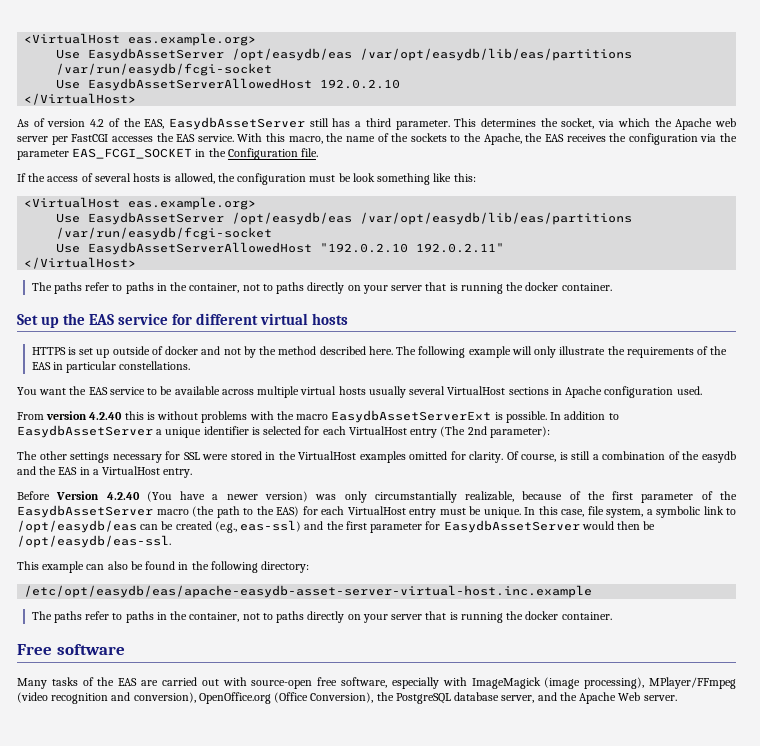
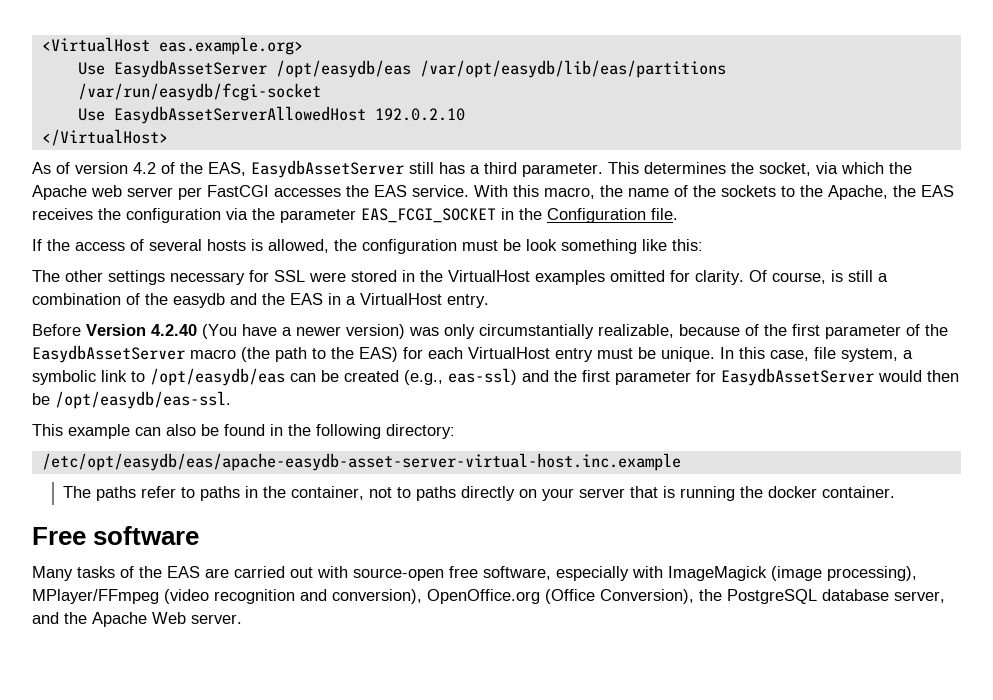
  If the access of several hosts is allowed, the configuration must be look something like this:
- <VirtualHost eas.example.org>
- Use EasydbAssetServer /opt/easydb/eas /var/opt/easydb/lib/eas/partitions /var/run/easydb/fcgi-socket
- Use EasydbAssetServerAllowedHost "192.0.2.10 192.0.2.11"
- </VirtualHost>
- The paths refer to paths in the container, not to paths directly on your server that is running the docker container.
- Set up the EAS service for different virtual hosts
- HTTPS is set up outside of docker and not by the method described here. The following example will only illustrate the requirements of the EAS in particular constellations.
- You want the EAS service to be available across multiple virtual hosts usually several VirtualHost sections in Apache configuration used.
- From version 4.2.40 this is without problems with the macro EasydbAssetServerExt is possible. In addition to EasydbAssetServer a unique identifier is selected for each VirtualHost entry (The 2nd parameter):

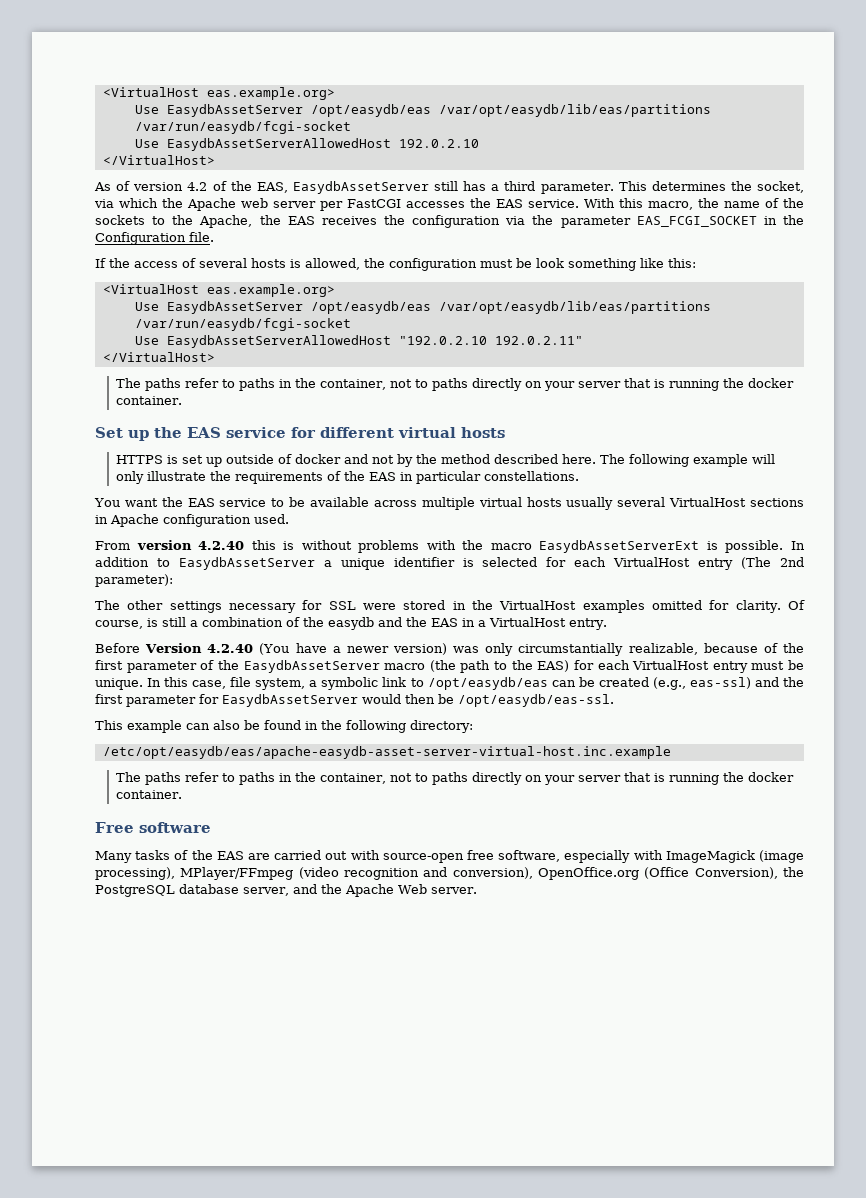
  If the access of several hosts is allowed, the configuration must be look something like this:
+ <VirtualHost eas.example.org>
+ Use EasydbAssetServer /opt/easydb/eas /var/opt/easydb/lib/eas/partitions /var/run/easydb/fcgi-socket
+ Use EasydbAssetServerAllowedHost "192.0.2.10 192.0.2.11"
+ </VirtualHost>
+ The paths refer to paths in the container, not to paths directly on your server that is running the docker container.
+ Set up the EAS service for different virtual hosts
+ HTTPS is set up outside of docker and not by the method described here. The following example will only illustrate the requirements of the EAS in particular constellations.
+ You want the EAS service to be available across multiple virtual hosts usually several VirtualHost sections in Apache configuration used.
+ From version 4.2.40 this is without problems with the macro EasydbAssetServerExt is possible. In addition to EasydbAssetServer a unique identifier is selected for each VirtualHost entry (The 2nd parameter):

